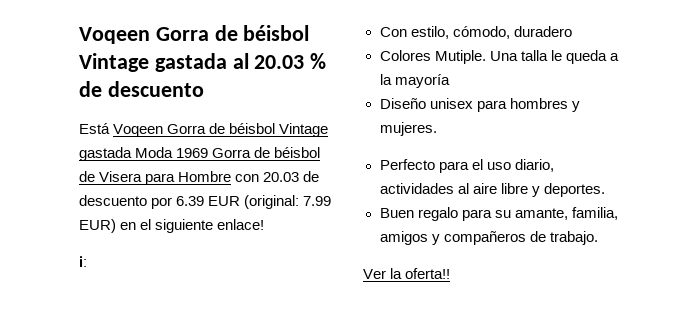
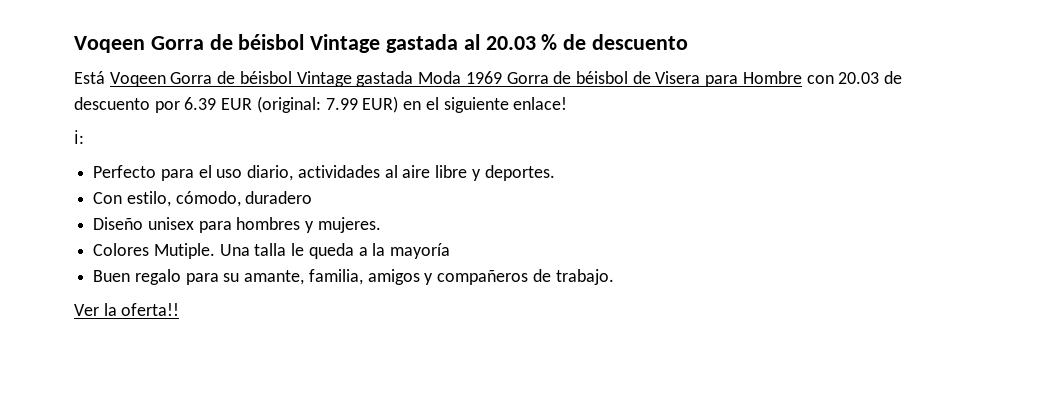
- Con estilo, cómodo, duradero
- Colores Mutiple. Una talla le queda a la mayoría
- Diseño unisex para hombres y mujeres.
+ Con estilo, cómodo, duradero
+ Diseño unisex para hombres y mujeres.
+ Colores Mutiple. Una talla le queda a la mayoría

